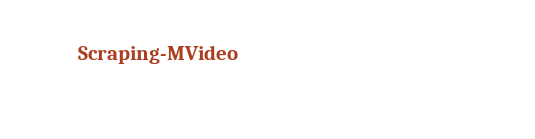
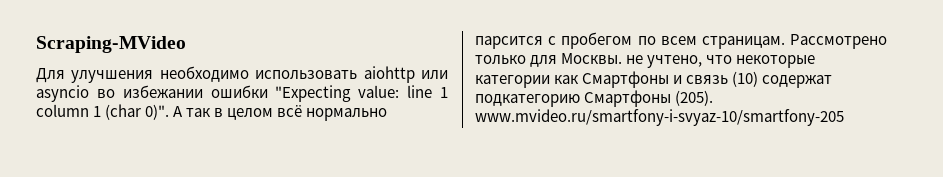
+ Для улучшения необходимо использовать aiohttp или asyncio во избежании ошибки "Expecting value: line 1 column 1 (char 0)". А так в целом всё нормально парсится с пробегом по всем страницам. Рассмотрено только для Москвы. не учтено, что некоторые категории как Смартфоны и связь (10) содержат подкатегорию Смартфоны (205). www.mvideo.ru/smartfony-i-svyaz-10/smartfony-205

